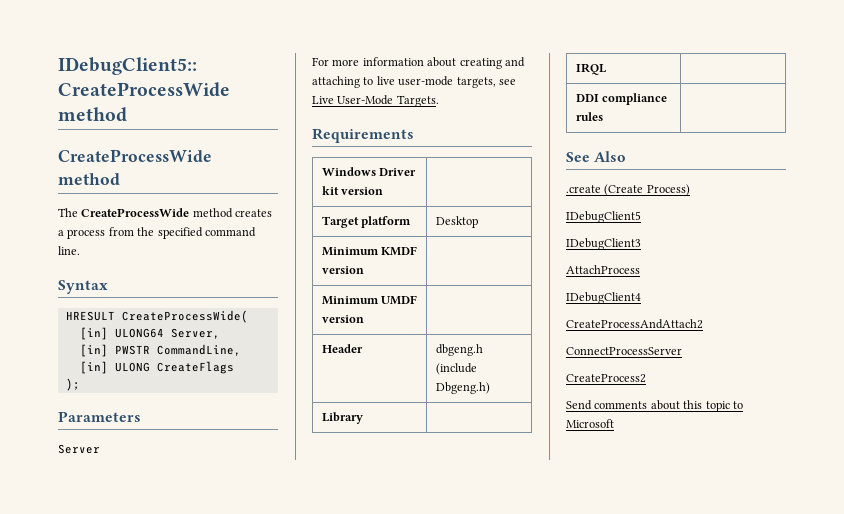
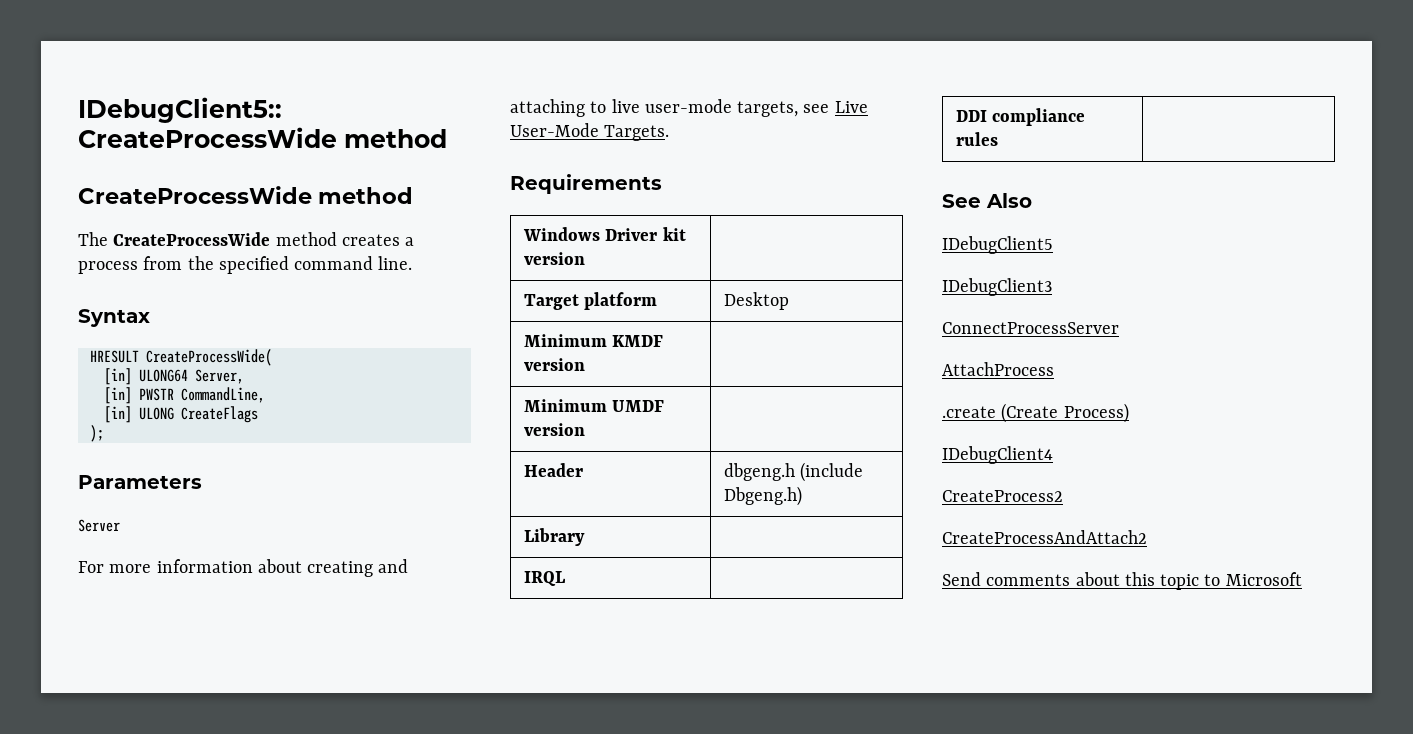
+ IDebugClient5
+ IDebugClient3
+ ConnectProcessServer
+ AttachProcess
- IDebugClient5
- IDebugClient3
- AttachProcess
+ CreateProcess2
- ConnectProcessServer
- CreateProcess2

